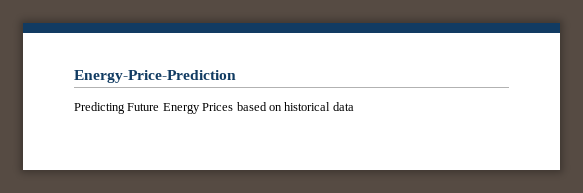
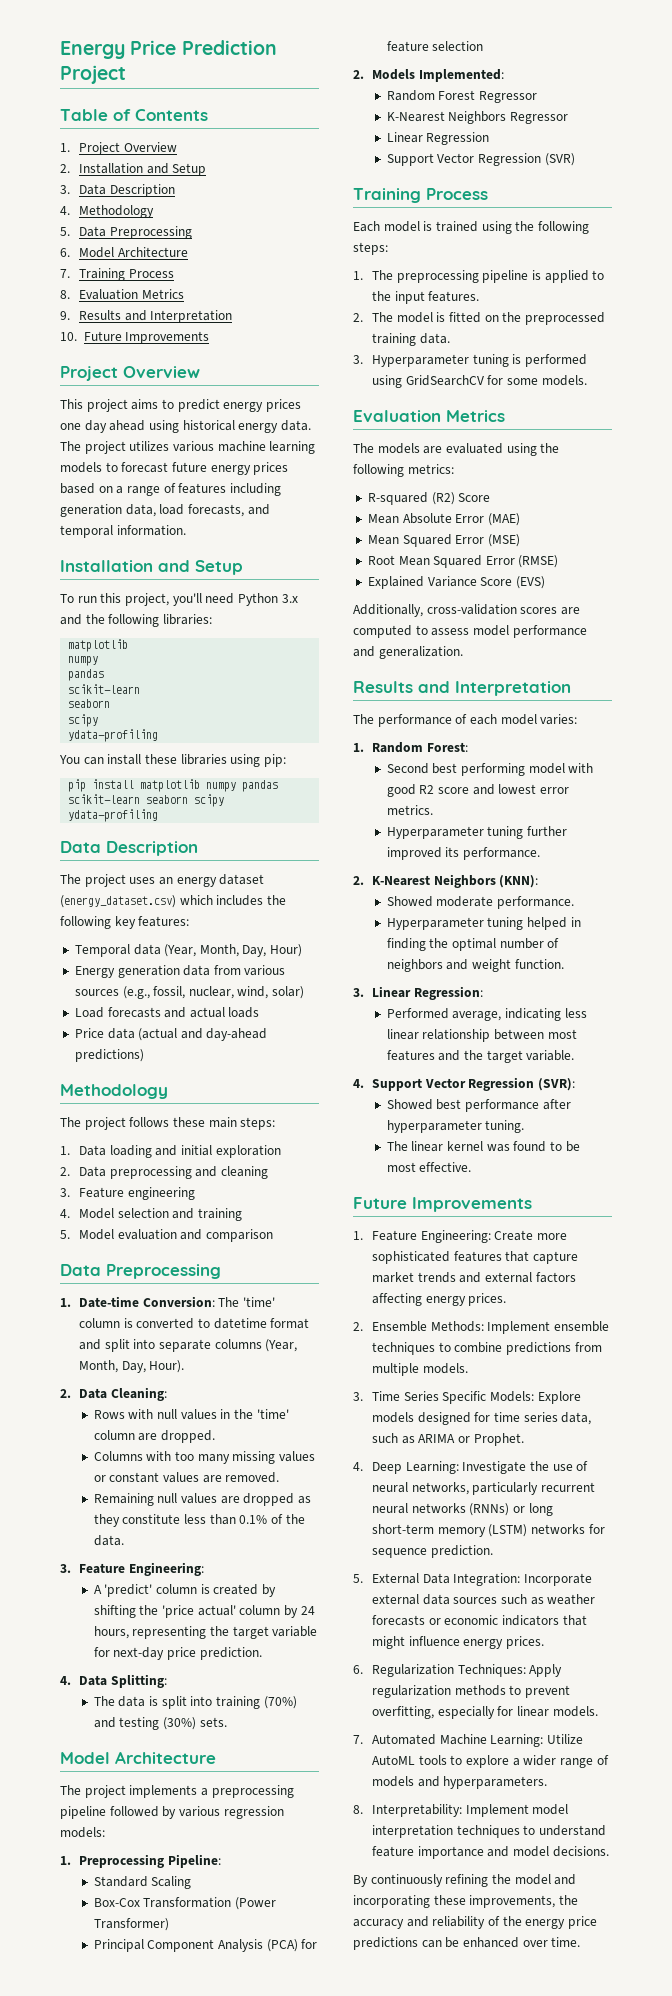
- Energy-Price-Prediction
- Predicting Future Energy Prices based on historical data
+ Energy Price Prediction Project
+ Table of Contents
+ 1. Project Overview
+ 2. Installation and Setup
+ 3. Data Description
+ 4. Methodology
+ 5. Data Preprocessing
+ 6. Model Architecture
+ 7. Training Process
+ 8. Evaluation Metrics
+ 9. Results and Interpretation
+ 10. Future Improvements
+ Project Overview
+ This project aims to predict energy prices one day ahead using historical energy data. The project utilizes various machine learning models to forecast future energy prices based on a range of features including generation data, load forecasts, and temporal information.
+ Installation and Setup
+ To run this project, you'll need Python 3.x and the following libraries:
+ matplotlib
+ numpy
+ pandas
+ scikit-learn
+ seaborn
+ scipy
+ ydata-profiling
+ You can install these libraries using pip:
+ pip install matplotlib numpy pandas scikit-learn seaborn scipy ydata-profiling
+ Data Description
+ The project uses an energy dataset (energy_dataset.csv) which includes the following key features:
+ Temporal data (Year, Month, Day, Hour)
+ Energy generation data from various sources (e.g., fossil, nuclear, wind, solar)
+ Load forecasts and actual loads
+ Price data (actual and day-ahead predictions)
+ Methodology
+ The project follows these main steps:
+ 1. Data loading and initial exploration
+ 2. Data preprocessing and cleaning
+ 3. Feature engineering
+ 4. Model selection and training
+ 5. Model evaluation and comparison
+ Data Preprocessing
+ 1. Date-time Conversion: The 'time' column is converted to datetime format and split into separate columns (Year, Month, Day, Hour).
+ 2. Data Cleaning:
+ Rows with null values in the 'time' column are dropped.
+ Columns with too many missing values or constant values are removed.
+ Remaining null values are dropped as they constitute less than 0.1% of the data.
+ 3. Feature Engineering:
+ A 'predict' column is created by shifting the 'price actual' column by 24 hours, representing the target variable for next-day price prediction.
+ 4. Data Splitting:
+ The data is split into training (70%) and testing (30%) sets.
+ Model Architecture
+ The project implements a preprocessing pipeline followed by various regression models:
+ 1. Preprocessing Pipeline:
+ Standard Scaling
+ Box-Cox Transformation (Power Transformer)
+ Principal Component Analysis (PCA) for feature selection
+ 2. Models Implemented:
+ Random Forest Regressor
+ K-Nearest Neighbors Regressor
+ Linear Regression
+ Support Vector Regression (SVR)
+ Training Process
+ Each model is trained using the following steps:
+ 1. The preprocessing pipeline is applied to the input features.
+ 2. The model is fitted on the preprocessed training data.
+ 3. Hyperparameter tuning is performed using GridSearchCV for some models.
+ Evaluation Metrics
+ The models are evaluated using the following metrics:
+ R-squared (R2) Score
+ Mean Absolute Error (MAE)
+ Mean Squared Error (MSE)
+ Root Mean Squared Error (RMSE)
+ Explained Variance Score (EVS)
+ Additionally, cross-validation scores are computed to assess model performance and generalization.
+ Results and Interpretation
+ The performance of each model varies:
+ 1. Random Forest:
+ Second best performing model with good R2 score and lowest error metrics.
+ Hyperparameter tuning further improved its performance.
+ 2. K-Nearest Neighbors (KNN):
+ Showed moderate performance.
+ Hyperparameter tuning helped in finding the optimal number of neighbors and weight function.
+ 3. Linear Regression:
+ Performed average, indicating less linear relationship between most features and the target variable.
+ 4. Support Vector Regression (SVR):
+ Showed best performance after hyperparameter tuning.
+ The linear kernel was found to be most effective.
+ Future Improvements
+ 1. Feature Engineering: Create more sophisticated features that capture market trends and external factors affecting energy prices.
+ 2. Ensemble Methods: Implement ensemble techniques to combine predictions from multiple models.
+ 3. Time Series Specific Models: Explore models designed for time series data, such as ARIMA or Prophet.
+ 4. Deep Learning: Investigate the use of neural networks, particularly recurrent neural networks (RNNs) or long short-term memory (LSTM) networks for sequence prediction.
+ 5. External Data Integration: Incorporate external data sources such as weather forecasts or economic indicators that might influence energy prices.
+ 6. Regularization Techniques: Apply regularization methods to prevent overfitting, especially for linear models.
+ 7. Automated Machine Learning: Utilize AutoML tools to explore a wider range of models and hyperparameters.
+ 8. Interpretability: Implement model interpretation techniques to understand feature importance and model decisions.
+ By continuously refining the model and incorporating these improvements, the accuracy and reliability of the energy price predictions can be enhanced over time.

